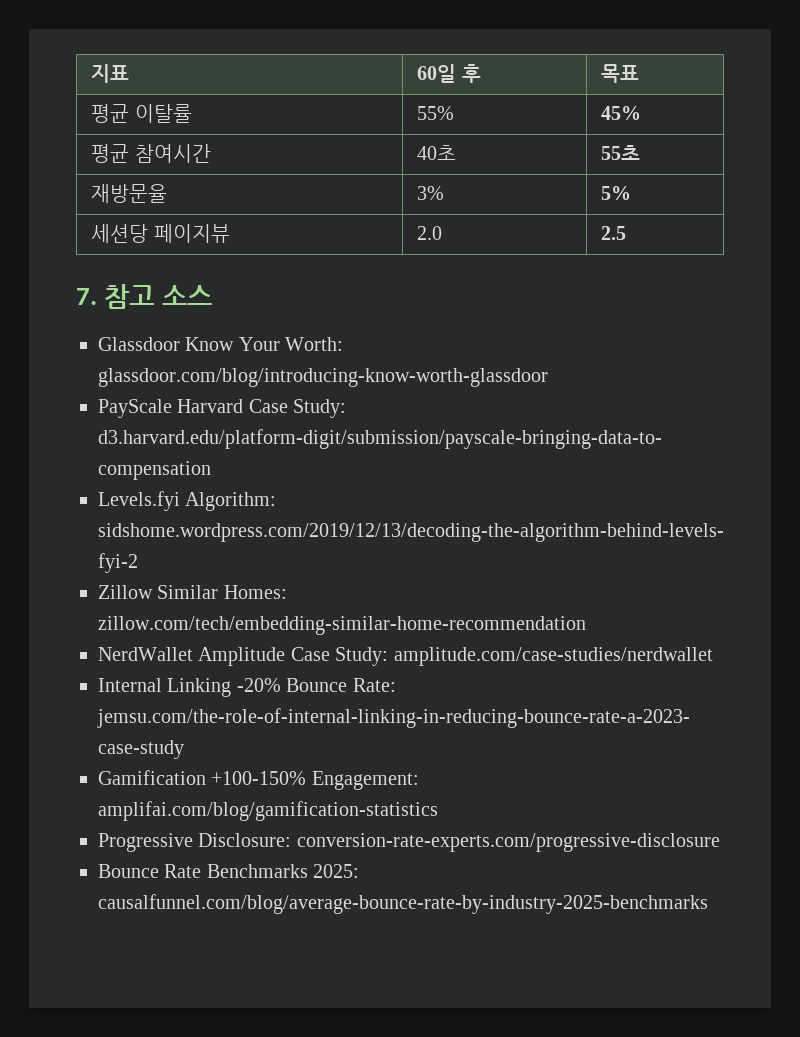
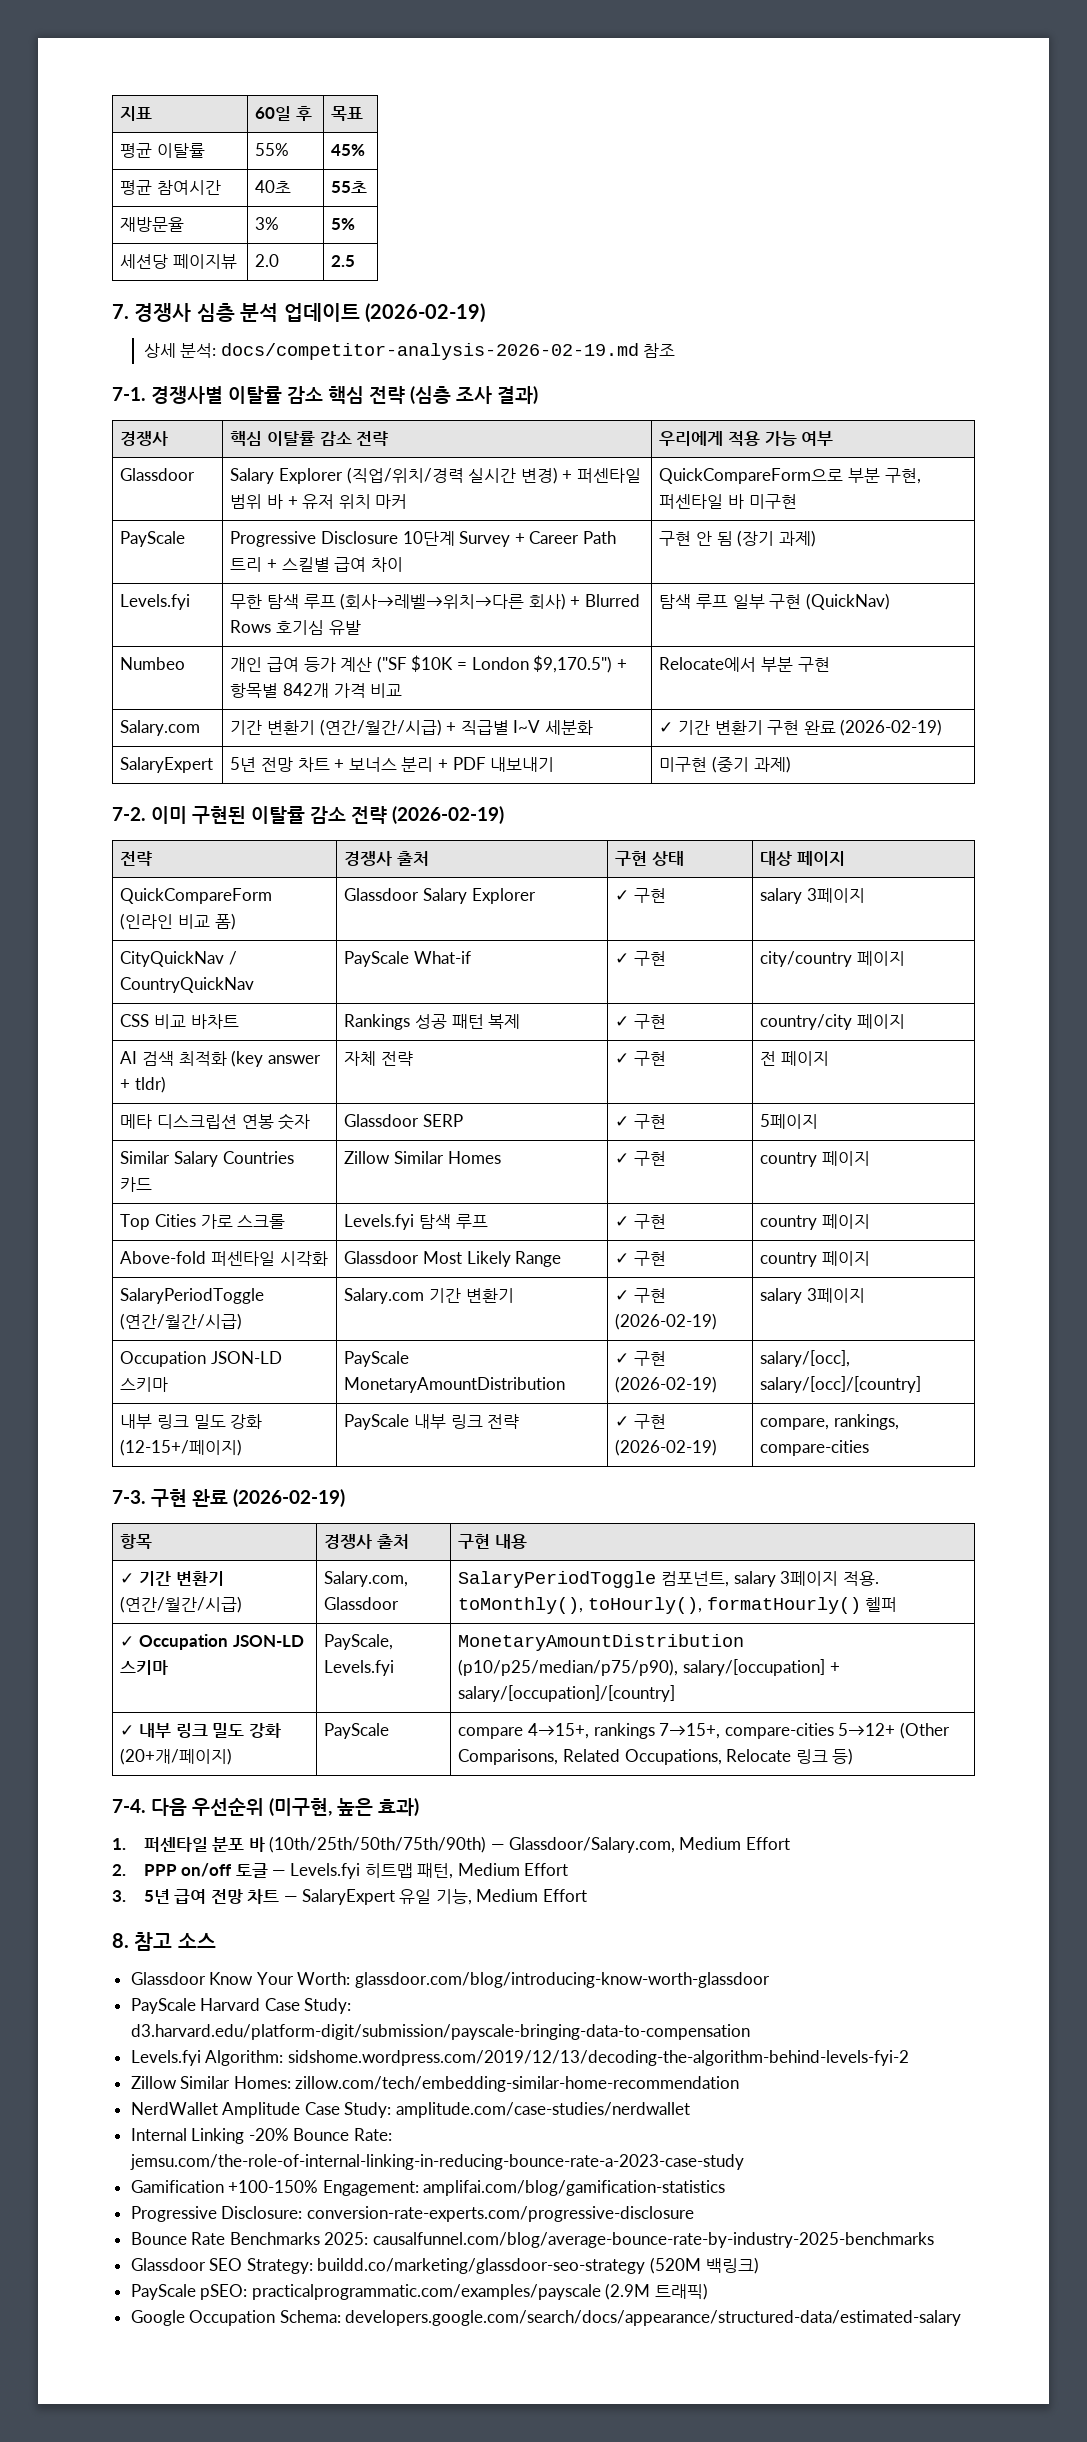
- 7. 참고 소스
+ 7. 경쟁사 심층 분석 업데이트 (2026-02-19)
+ 상세 분석: docs/competitor-analysis-2026-02-19.md 참조
+ 7-1. 경쟁사별 이탈률 감소 핵심 전략 (심층 조사 결과)
+ 경쟁사 | 핵심 이탈률 감소 전략 | 우리에게 적용 가능 여부
+ Glassdoor | Salary Explorer (직업/위치/경력 실시간 변경) + 퍼센타일 범위 바 + 유저 위치 마커 | QuickCompareForm으로 부분 구현, 퍼센타일 바 미구현
+ PayScale | Progressive Disclosure 10단계 Survey + Career Path 트리 + 스킬별 급여 차이 | 구현 안 됨 (장기 과제)
+ Levels.fyi | 무한 탐색 루프 (회사→레벨→위치→다른 회사) + Blurred Rows 호기심 유발 | 탐색 루프 일부 구현 (QuickNav)
+ Numbeo | 개인 급여 등가 계산 ("SF $10K = London $9,170.5") + 항목별 842개 가격 비교 | Relocate에서 부분 구현
+ Salary.com | 기간 변환기 (연간/월간/시급) + 직급별 I~V 세분화 | ✓ 기간 변환기 구현 완료 (2026-02-19)
+ SalaryExpert | 5년 전망 차트 + 보너스 분리 + PDF 내보내기 | 미구현 (중기 과제)
+ 7-2. 이미 구현된 이탈률 감소 전략 (2026-02-19)
+ 전략 | 경쟁사 출처 | 구현 상태 | 대상 페이지
+ QuickCompareForm (인라인 비교 폼) | Glassdoor Salary Explorer | ✓ 구현 | salary 3페이지
+ CityQuickNav / CountryQuickNav | PayScale What-if | ✓ 구현 | city/country 페이지
+ CSS 비교 바차트 | Rankings 성공 패턴 복제 | ✓ 구현 | country/city 페이지
+ AI 검색 최적화 (key answer + tldr) | 자체 전략 | ✓ 구현 | 전 페이지
+ 메타 디스크립션 연봉 숫자 | Glassdoor SERP | ✓ 구현 | 5페이지
+ Similar Salary Countries 카드 | Zillow Similar Homes | ✓ 구현 | country 페이지
+ Top Cities 가로 스크롤 | Levels.fyi 탐색 루프 | ✓ 구현 | country 페이지
+ Above-fold 퍼센타일 시각화 | Glassdoor Most Likely Range | ✓ 구현 | country 페이지
+ SalaryPeriodToggle (연간/월간/시급) | Salary.com 기간 변환기 | ✓ 구현 (2026-02-19) | salary 3페이지
+ Occupation JSON-LD 스키마 | PayScale MonetaryAmountDistribution | ✓ 구현 (2026-02-19) | salary/[occ], salary/[occ]/[country]
+ 내부 링크 밀도 강화 (12-15+/페이지) | PayScale 내부 링크 전략 | ✓ 구현 (2026-02-19) | compare, rankings, compare-cities
+ 7-3. 구현 완료 (2026-02-19)
+ 항목 | 경쟁사 출처 | 구현 내용
+ ✓ 기간 변환기 (연간/월간/시급) | Salary.com, Glassdoor | SalaryPeriodToggle 컴포넌트, salary 3페이지 적용. toMonthly(), toHourly(), formatHourly() 헬퍼
+ ✓ Occupation JSON-LD 스키마 | PayScale, Levels.fyi | MonetaryAmountDistribution (p10/p25/median/p75/p90), salary/[occupation] + salary/[occupation]/[country]
+ ✓ 내부 링크 밀도 강화 (20+개/페이지) | PayScale | compare 4→15+, rankings 7→15+, compare-cities 5→12+ (Other Comparisons, Related Occupations, Relocate 링크 등)
+ 7-4. 다음 우선순위 (미구현, 높은 효과)
+ 1. 퍼센타일 분포 바 (10th/25th/50th/75th/90th) — Glassdoor/Salary.com, Medium Effort
+ 2. PPP on/off 토글 — Levels.fyi 히트맵 패턴, Medium Effort
+ 3. 5년 급여 전망 차트 — SalaryExpert 유일 기능, Medium Effort
+ 8. 참고 소스
+ Glassdoor SEO Strategy: buildd.co/marketing/glassdoor-seo-strategy (520M 백링크)
+ PayScale pSEO: practicalprogrammatic.com/examples/payscale (2.9M 트래픽)
+ Google Occupation Schema: developers.google.com/search/docs/appearance/structured-data/estimated-salary

